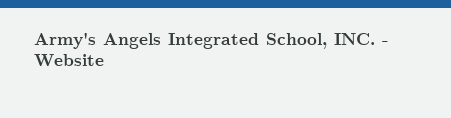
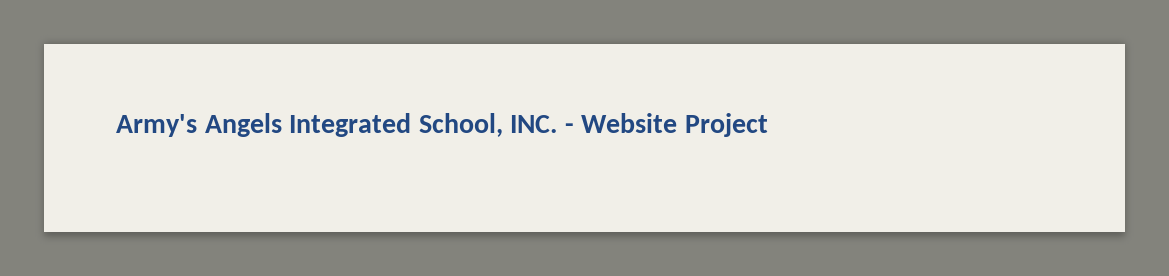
- Army's Angels Integrated School, INC. - Website
+ Army's Angels Integrated School, INC. - Website Project

